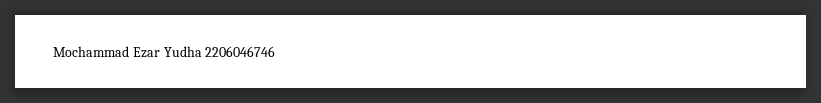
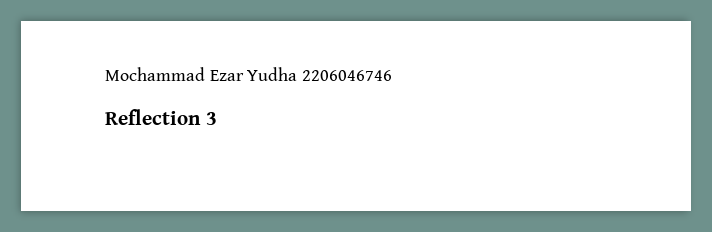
+ Reflection 3

